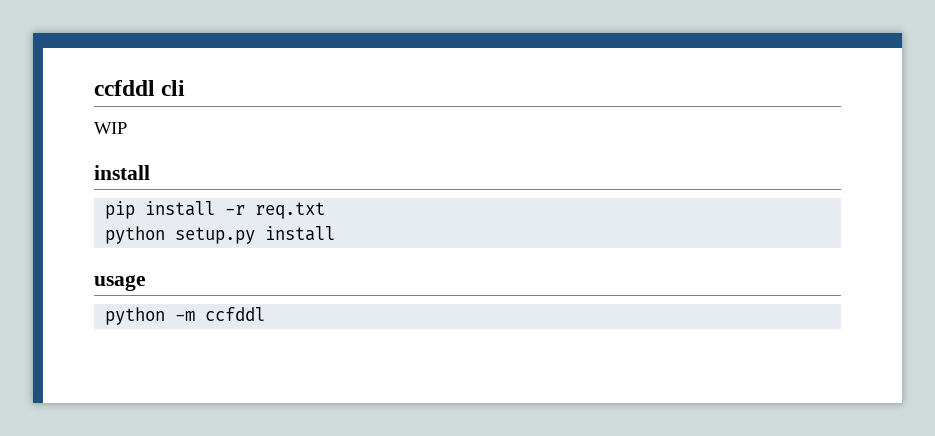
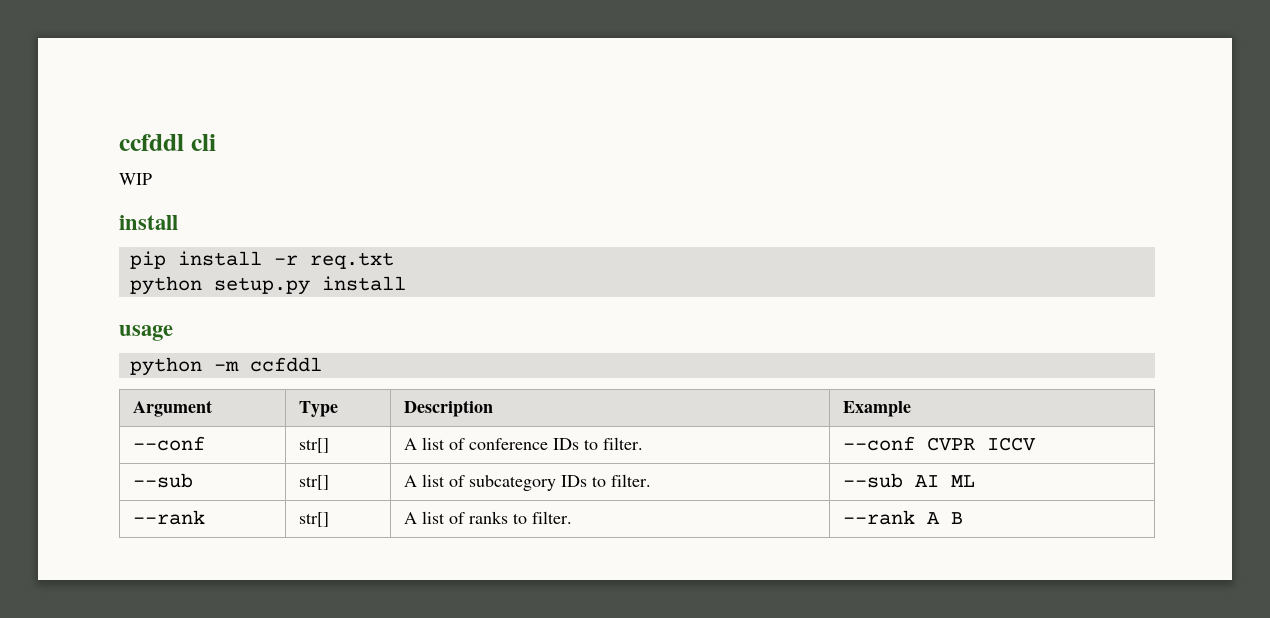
+ Argument | Type | Description | Example
+ --conf | str[] | A list of conference IDs to filter. | --conf CVPR ICCV
+ --sub | str[] | A list of subcategory IDs to filter. | --sub AI ML
+ --rank | str[] | A list of ranks to filter. | --rank A B

